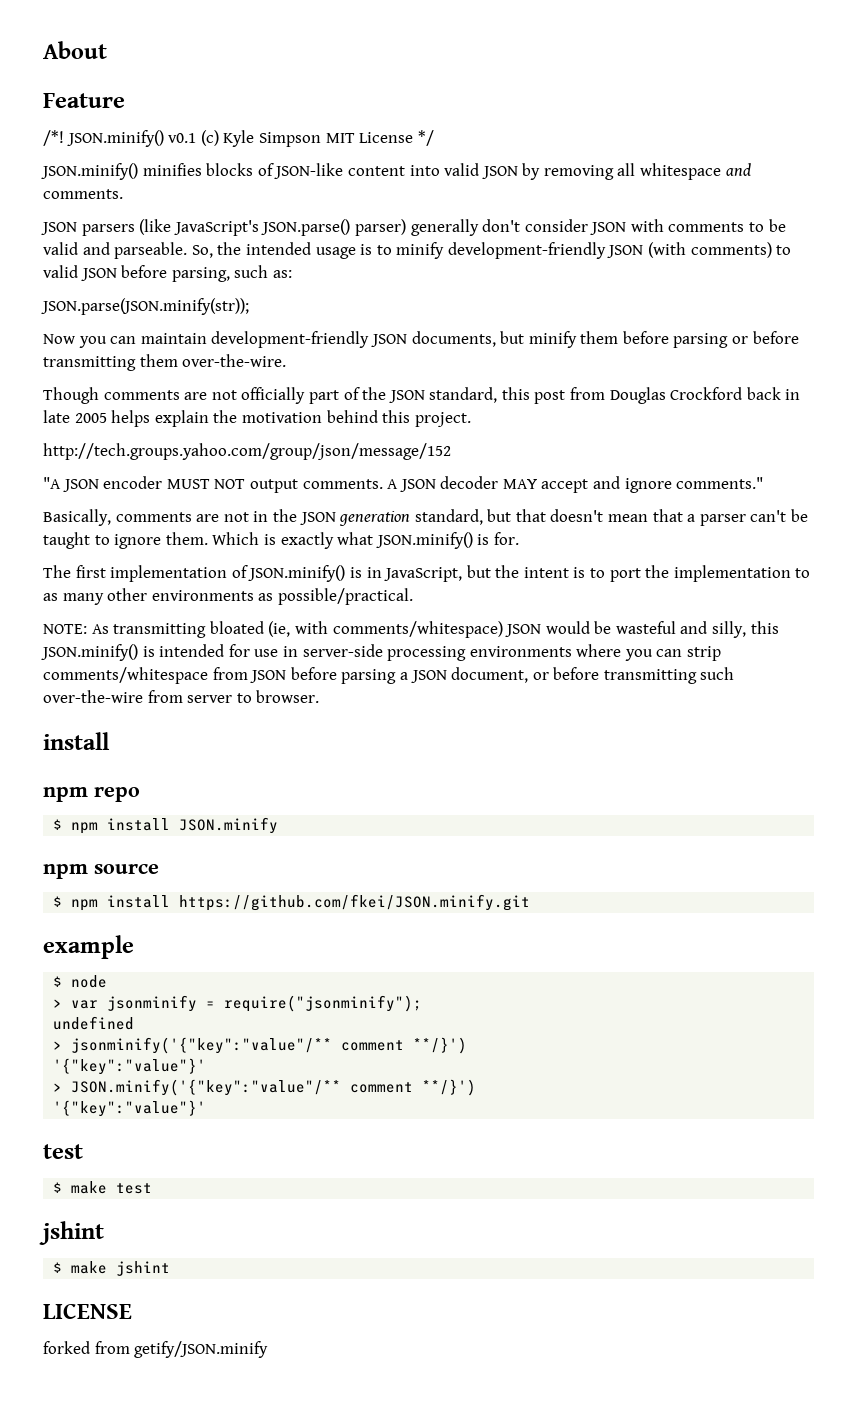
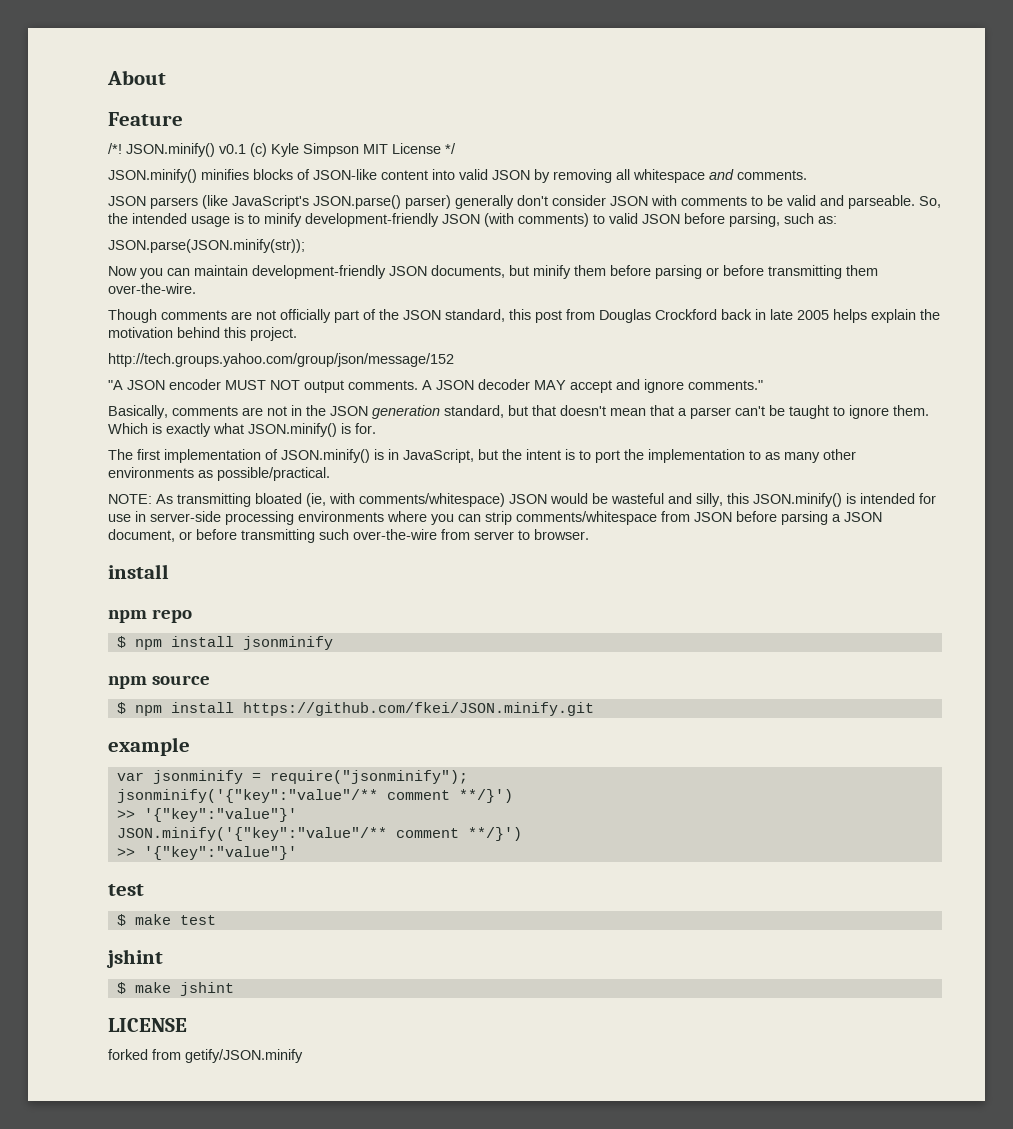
- $ npm install JSON.minify
+ $ npm install jsonminify
- $ node
- > var jsonminify = require("jsonminify");
+ var jsonminify = require("jsonminify");
- undefined
- > jsonminify('{"key":"value"/** comment **/}')
- '{"key":"value"}'
- > JSON.minify('{"key":"value"/** comment **/}')
- '{"key":"value"}'
+ jsonminify('{"key":"value"/** comment **/}')
+ >> '{"key":"value"}'
+ JSON.minify('{"key":"value"/** comment **/}')
+ >> '{"key":"value"}'

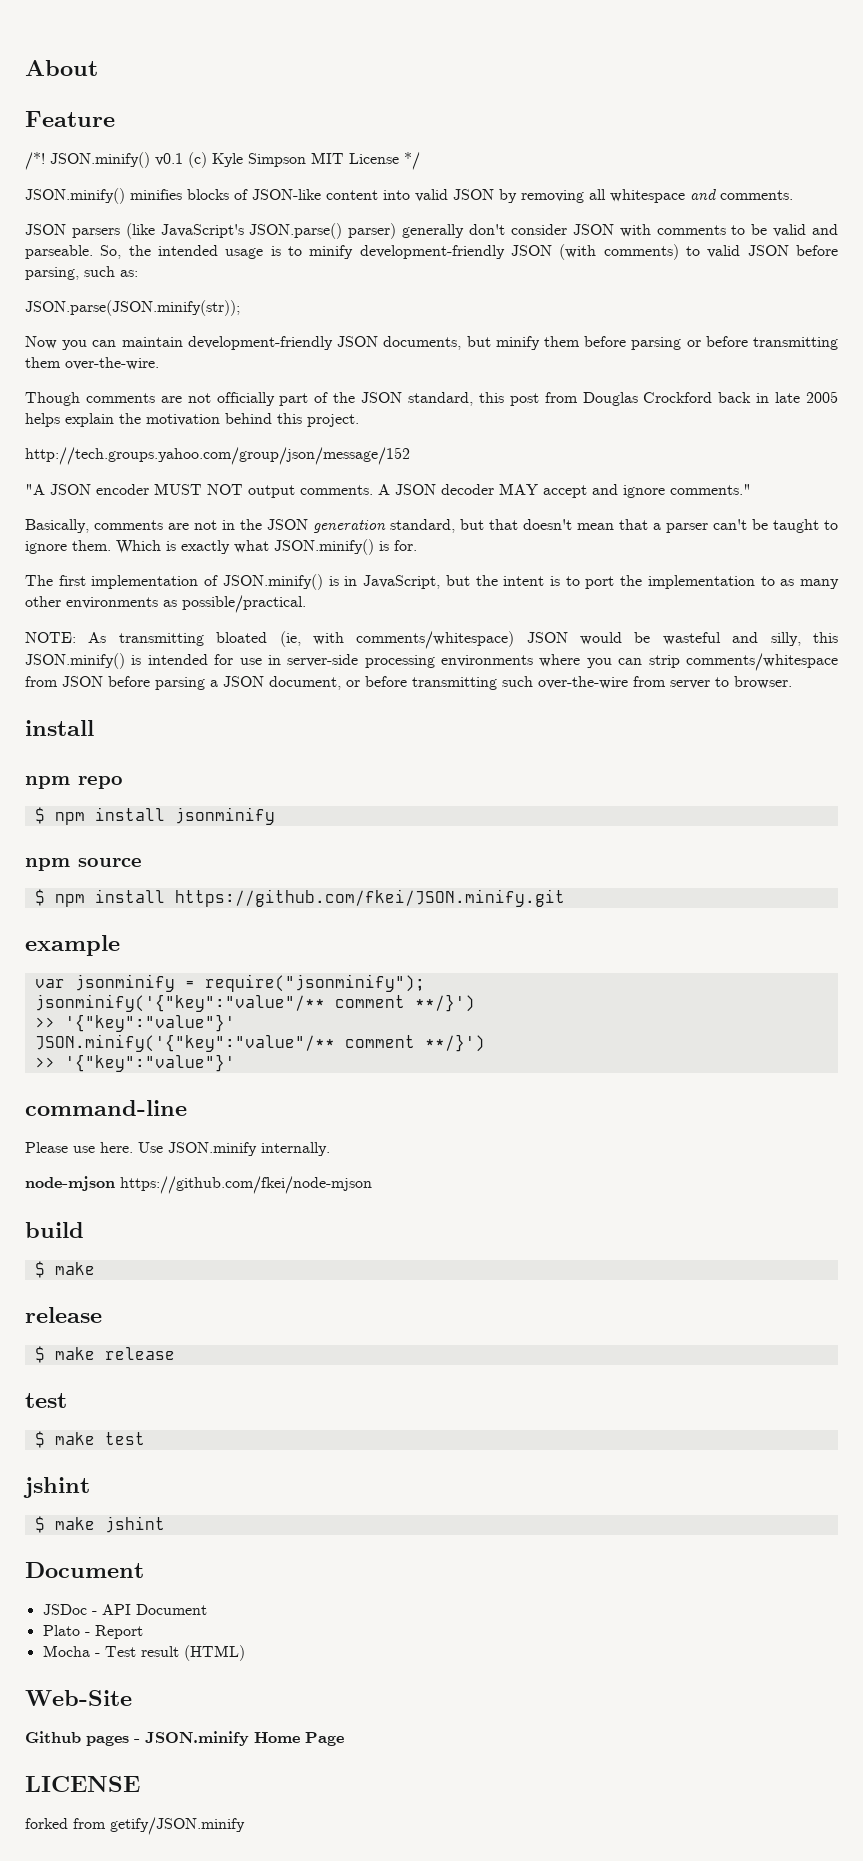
+ command-line
+ Please use here. Use JSON.minify internally.
+ node-mjson https://github.com/fkei/node-mjson
+ build
+ $ make
+ release
+ $ make release
  $ make jshint
+ Document
+ JSDoc - API Document
+ Plato - Report
+ Mocha - Test result (HTML)
+ Web-Site
+ Github pages - JSON.minify Home Page

